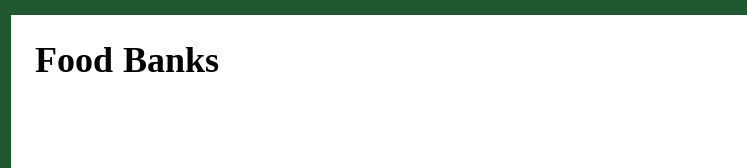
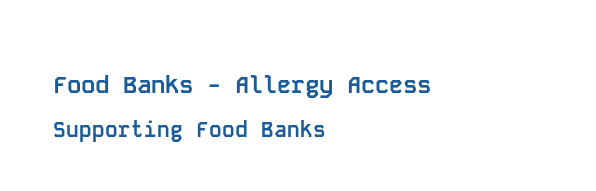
- Food Banks
+ Food Banks - Allergy Access
+ Supporting Food Banks

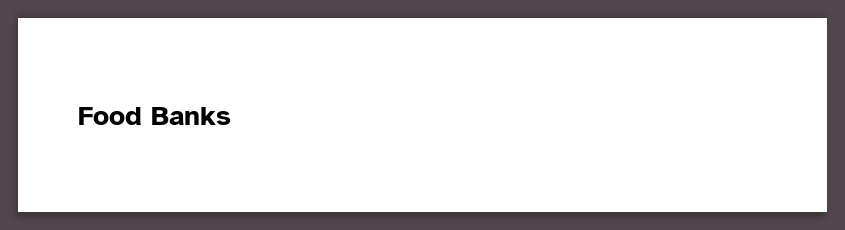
- Food Banks - Allergy Access
- Supporting Food Banks
+ Food Banks

